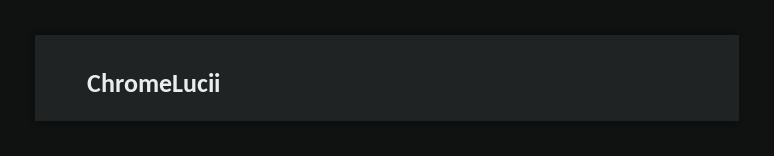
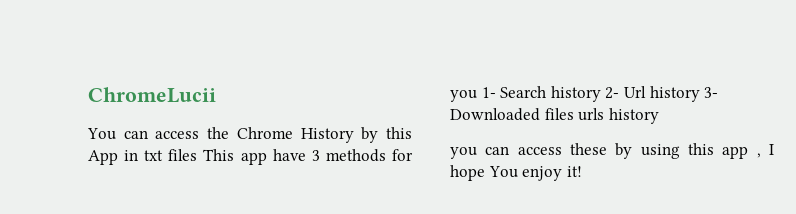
+ You can access the Chrome History by this App in txt files This app have 3 methods for you 1- Search history 2- Url history 3- Downloaded files urls history
+ you can access these by using this app , I hope You enjoy it!

